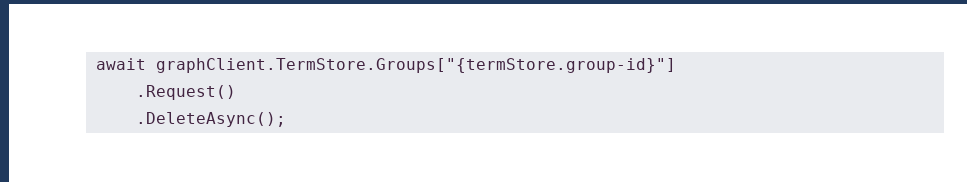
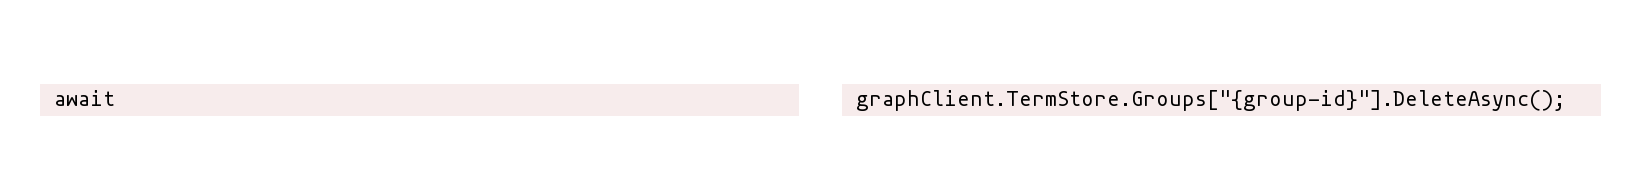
- await graphClient.TermStore.Groups["{termStore.group-id}"]
- .Request()
- .DeleteAsync();
+ await graphClient.TermStore.Groups["{group-id}"].DeleteAsync();

